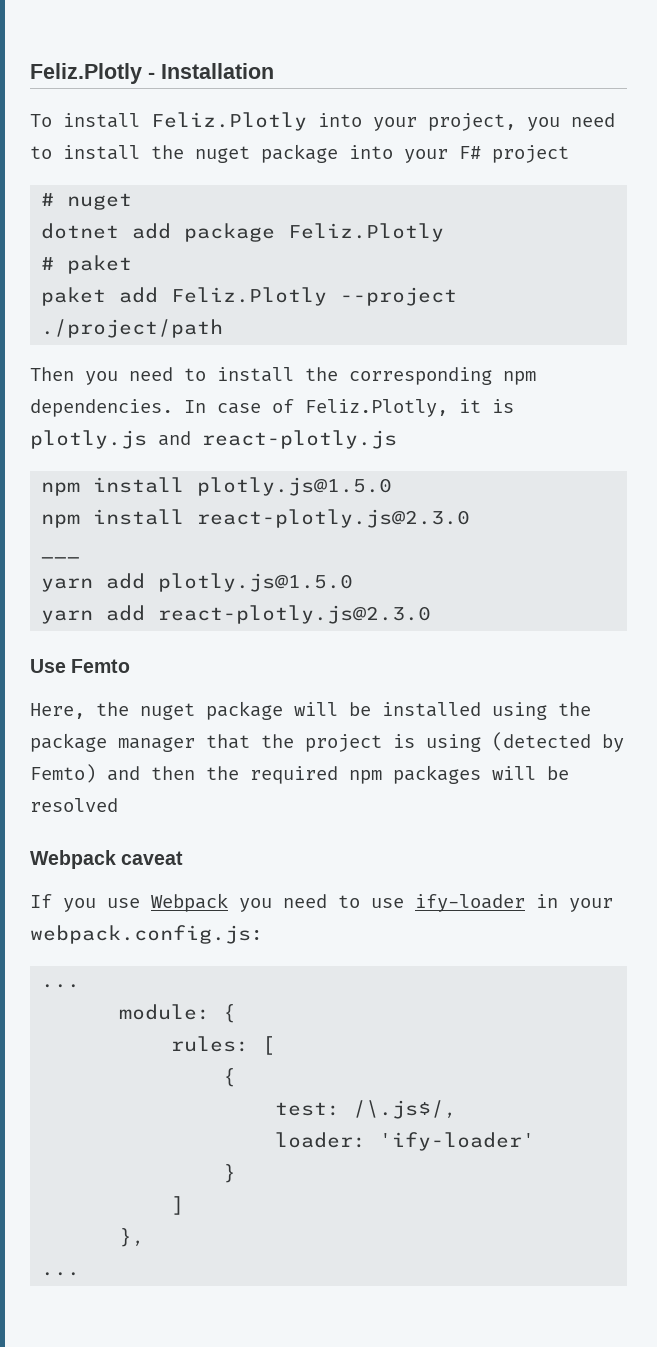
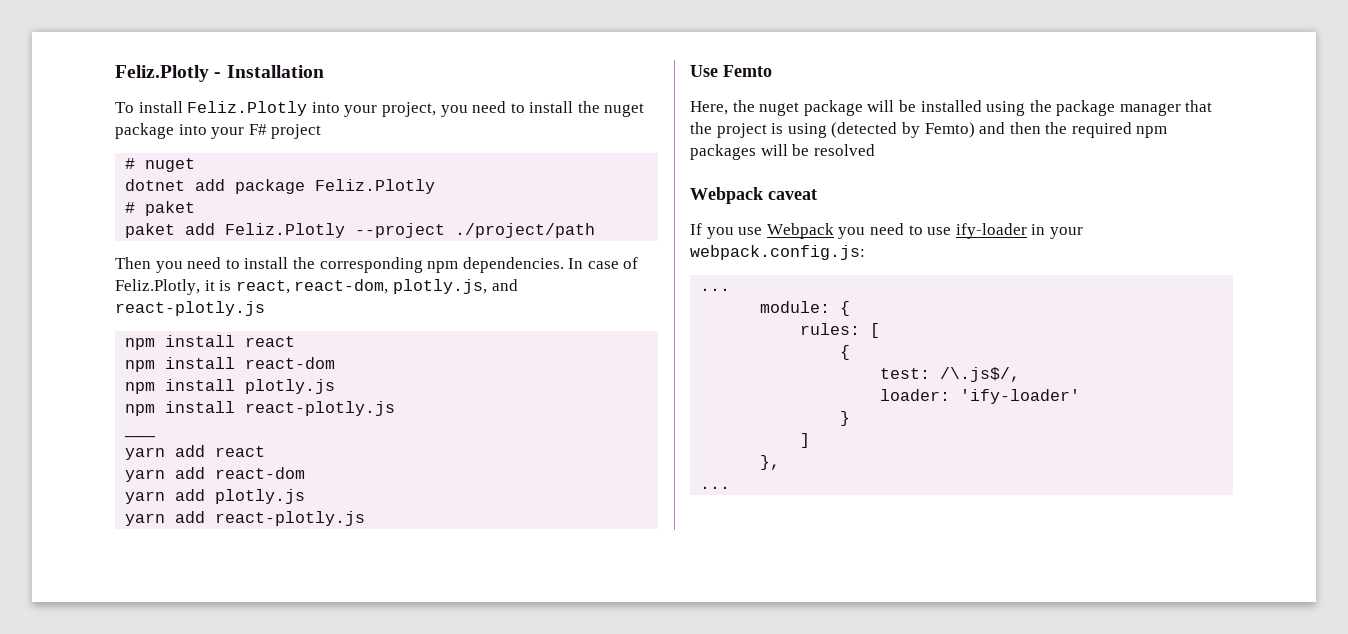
- In case of Feliz.Plotly, it is plotly.js and react-plotly.js
+ In case of Feliz.Plotly, it is react, react-dom, plotly.js, and react-plotly.js
- npm install plotly.js@1.5.0
- npm install react-plotly.js@2.3.0
+ npm install react
+ npm install react-dom
+ npm install plotly.js
+ npm install react-plotly.js
- yarn add plotly.js@1.5.0
- yarn add react-plotly.js@2.3.0
+ yarn add react
+ yarn add react-dom
+ yarn add plotly.js
+ yarn add react-plotly.js

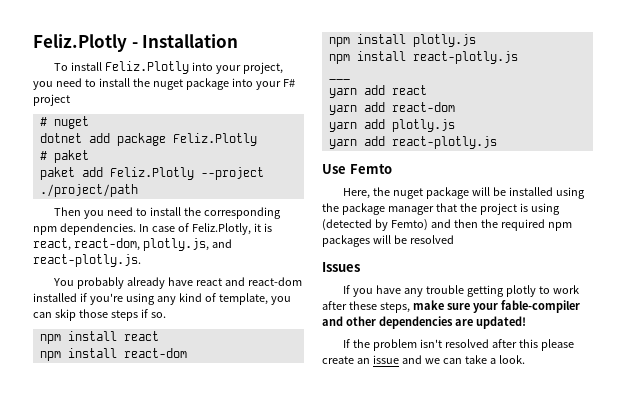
- In case of Feliz.Plotly, it is react, react-dom, plotly.js, and react-plotly.js
+ In case of Feliz.Plotly, it is react, react-dom, plotly.js, and react-plotly.js.
+ You probably already have react and react-dom installed if you're using any kind of template, you can skip those steps if so.
- Webpack caveat
+ Issues
- If you use Webpack you need to use ify-loader in your webpack.config.js:
- ...
- module: {
- rules: [
- {
- test: /\.js$/,
- loader: 'ify-loader'
- }
- ]
- },
- ...
+ If you have any trouble getting plotly to work after these steps, make sure your fable-compiler and other dependencies are updated!
+ If the problem isn't resolved after this please create an issue and we can take a look.

